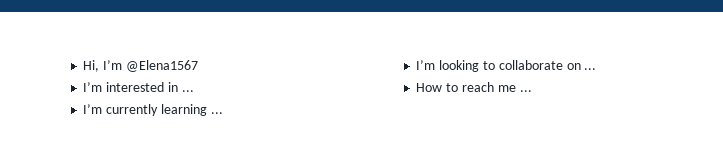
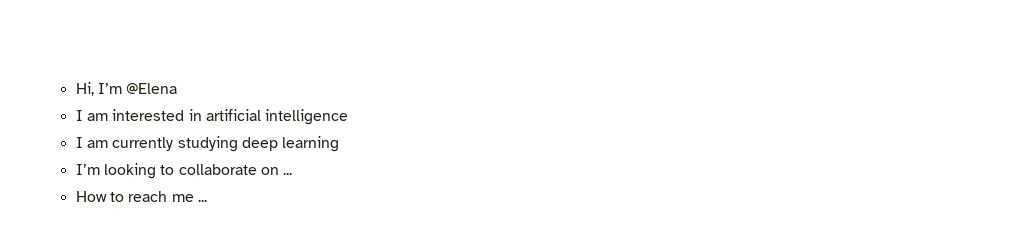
- Hi, I’m @Elena1567
- I’m interested in ...
- I’m currently learning ...
+ Hi, I’m @Elena
+ I am interested in artificial intelligence
+ I am currently studying deep learning

